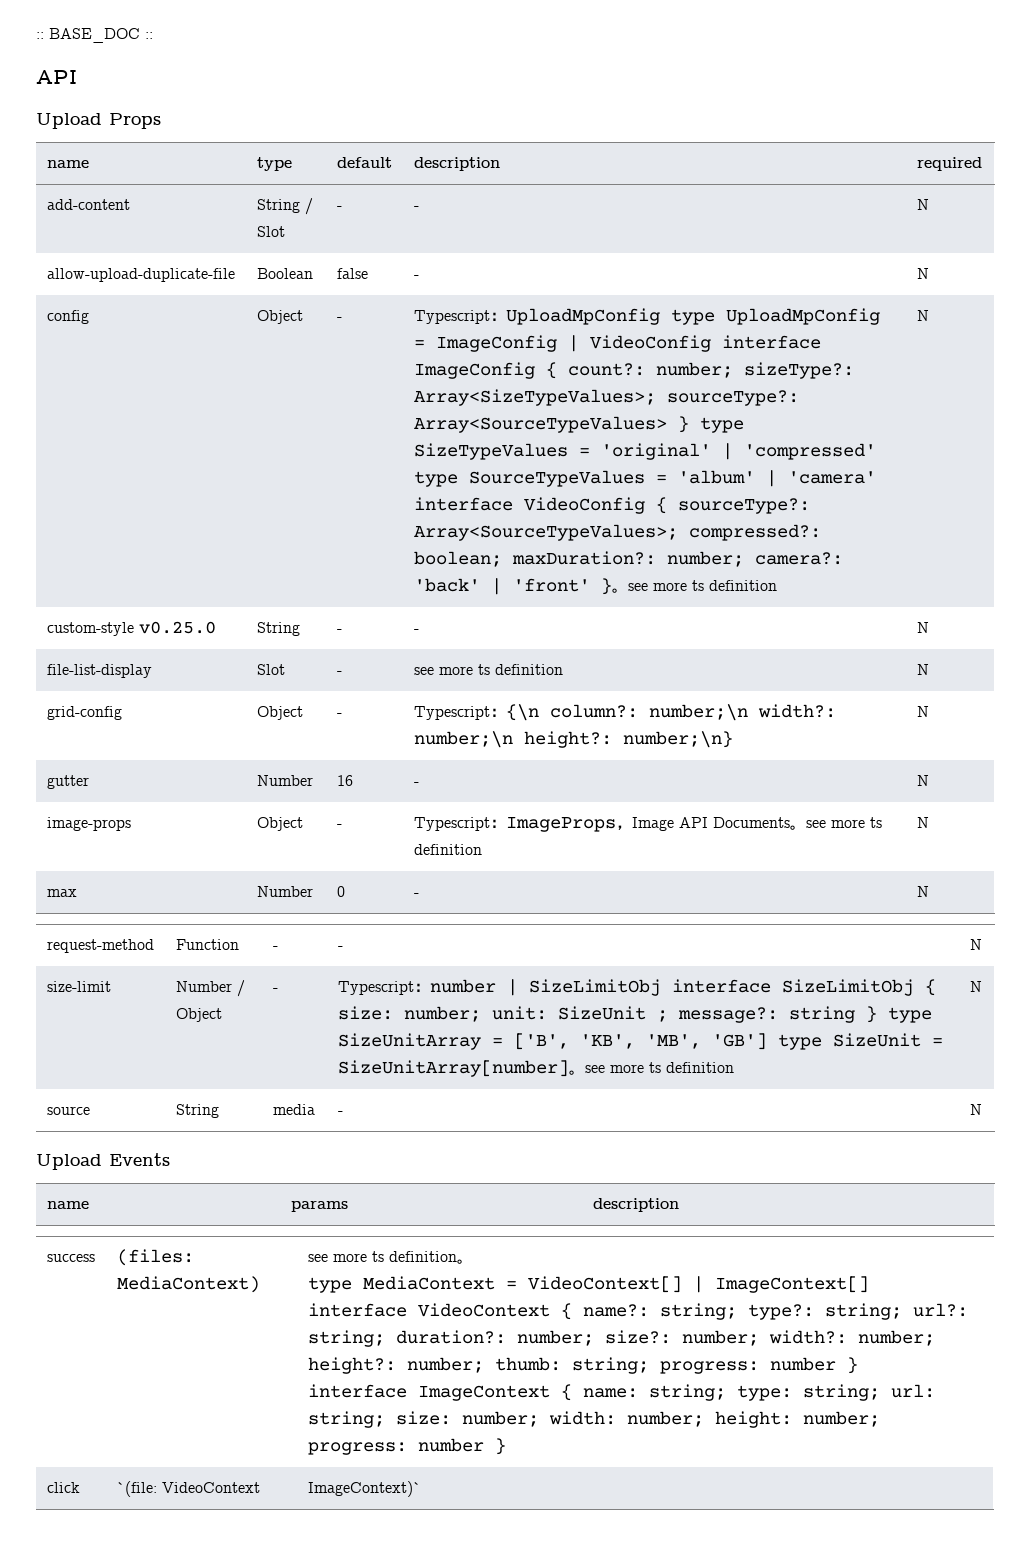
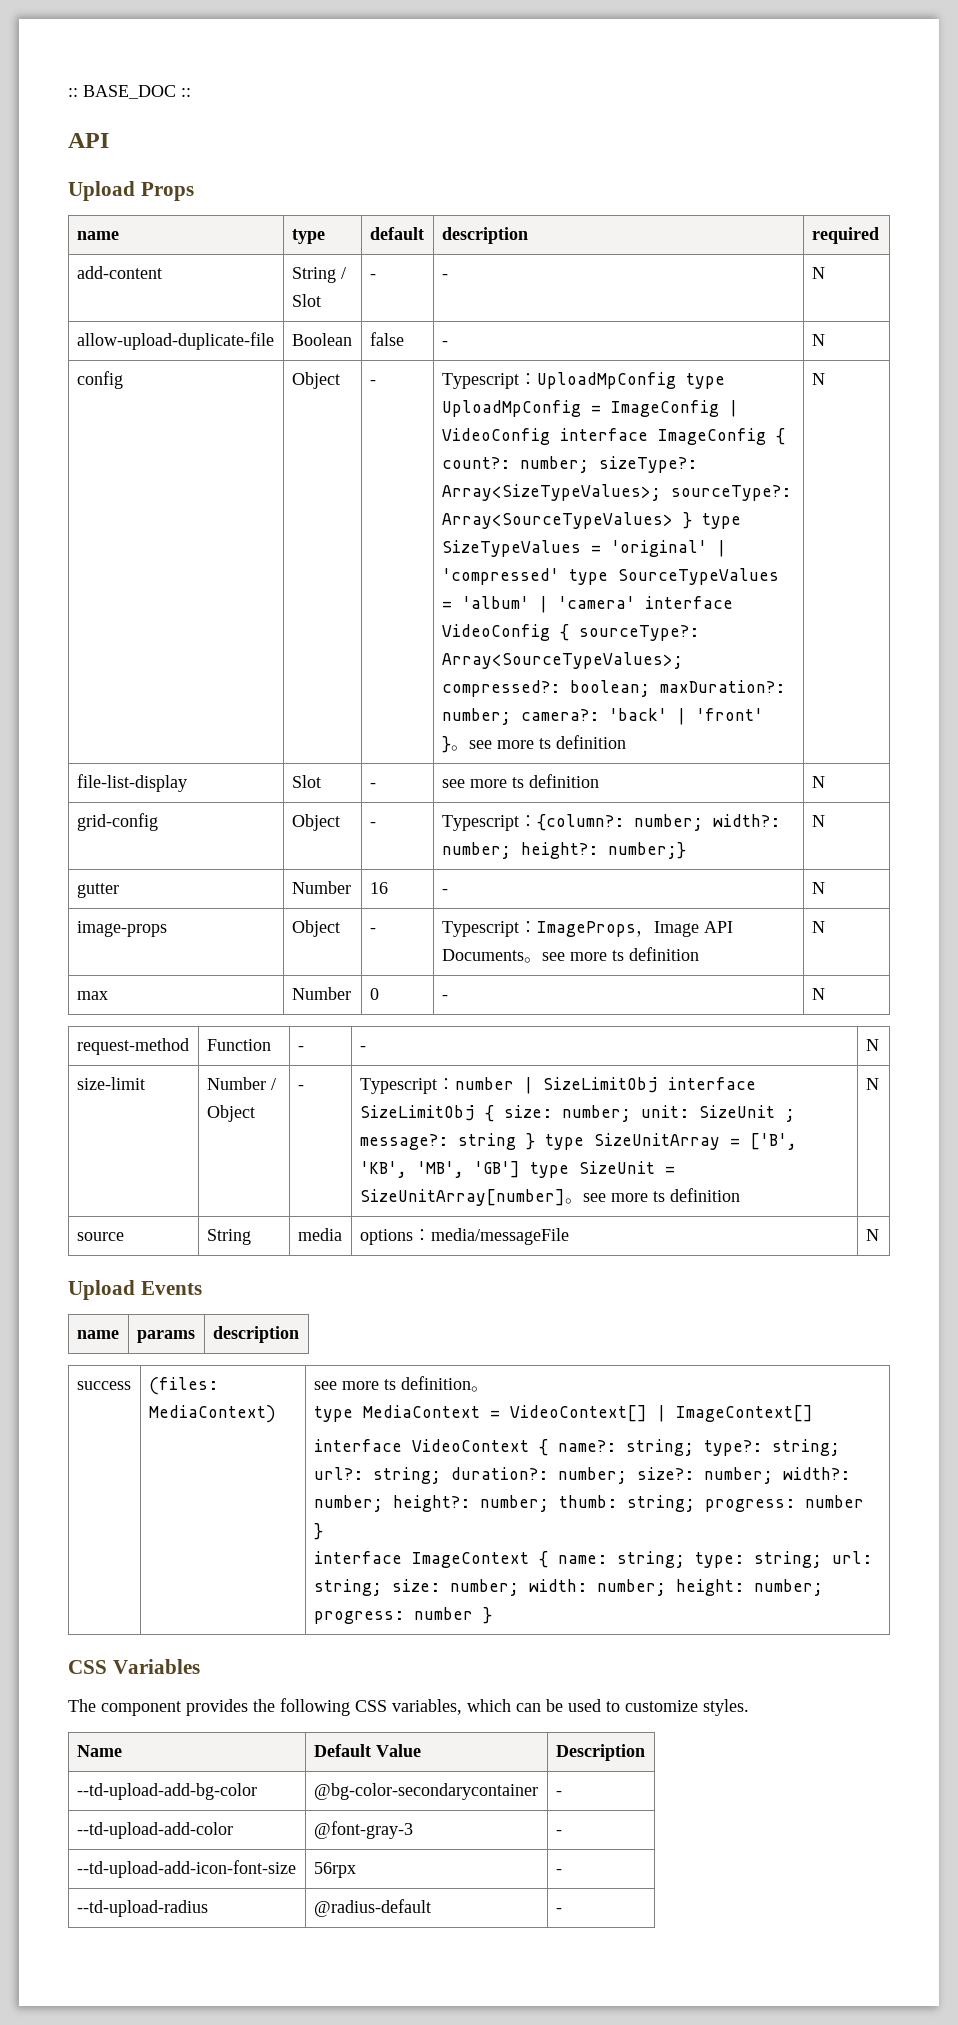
- custom-style v0.25.0 | String | - | - | N
- grid-config | Object | - | Typescript：{\n column?: number;\n width?: number;\n height?: number;\n} | N
+ grid-config | Object | - | Typescript：{column?: number; width?: number; height?: number;} | N
- source | String | media | - | N
+ source | String | media | options：media/messageFile | N
- click | `(file: VideoContext | ImageContext)`
+ CSS Variables
+ The component provides the following CSS variables, which can be used to customize styles.
+ Name | Default Value | Description
+ --td-upload-add-bg-color | @bg-color-secondarycontainer | -
+ --td-upload-add-color | @font-gray-3 | -
+ --td-upload-add-icon-font-size | 56rpx | -
+ --td-upload-radius | @radius-default | -

